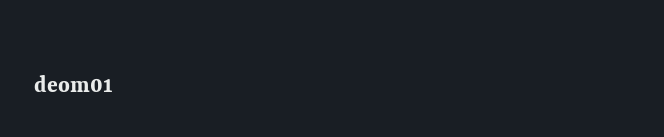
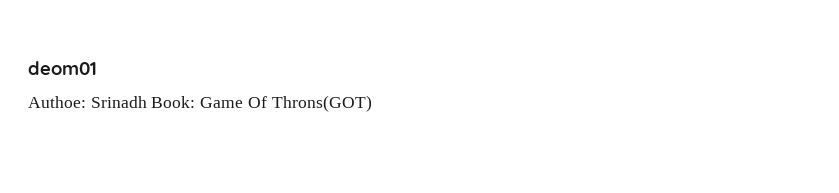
+ Authoe: Srinadh Book: Game Of Throns(GOT)

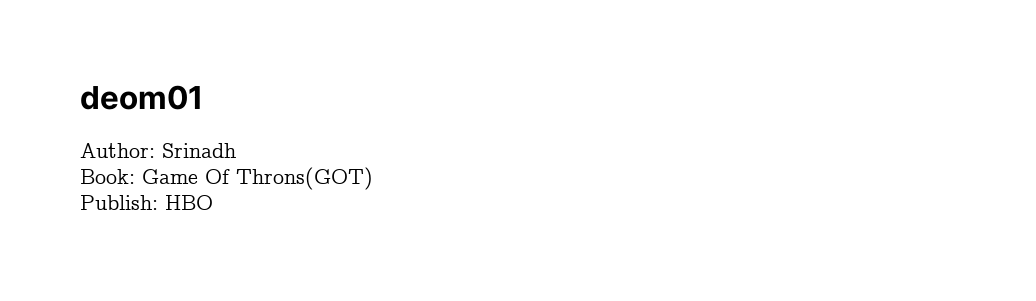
- Authoe: Srinadh Book: Game Of Throns(GOT)
+ Author: Srinadh
+ Book: Game Of Throns(GOT)
+ Publish: HBO

